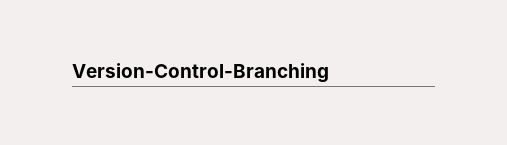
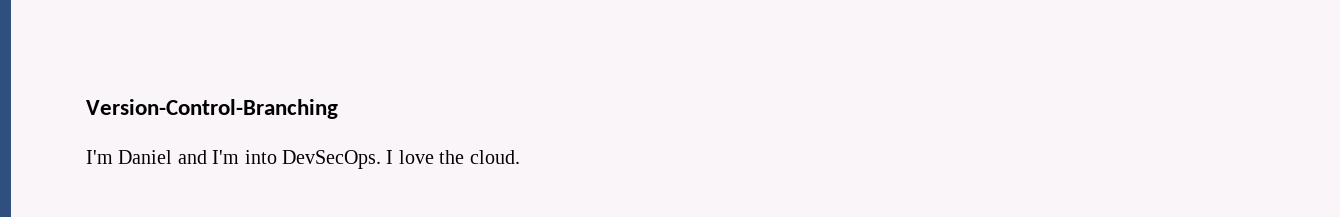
+ I'm Daniel and I'm into DevSecOps. I love the cloud.

